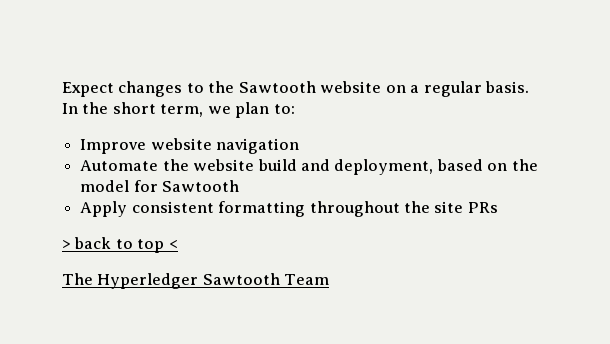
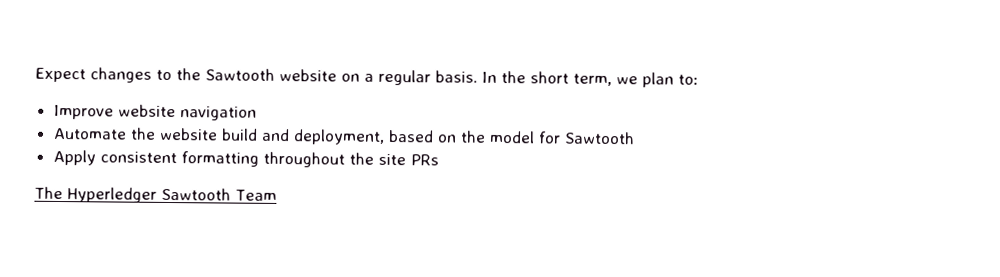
- > back to top <

